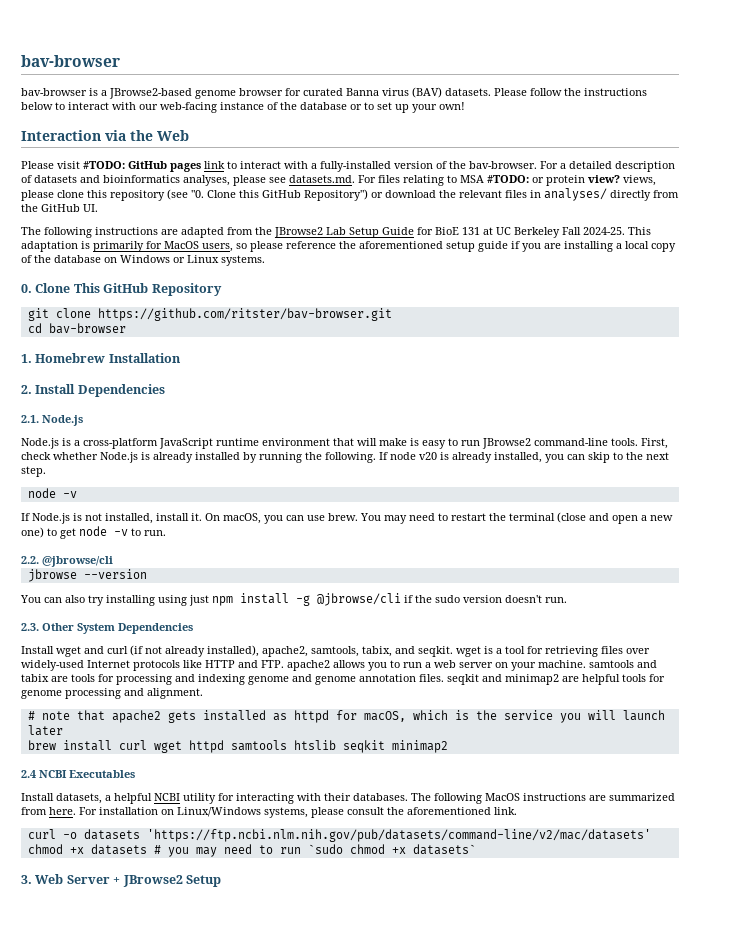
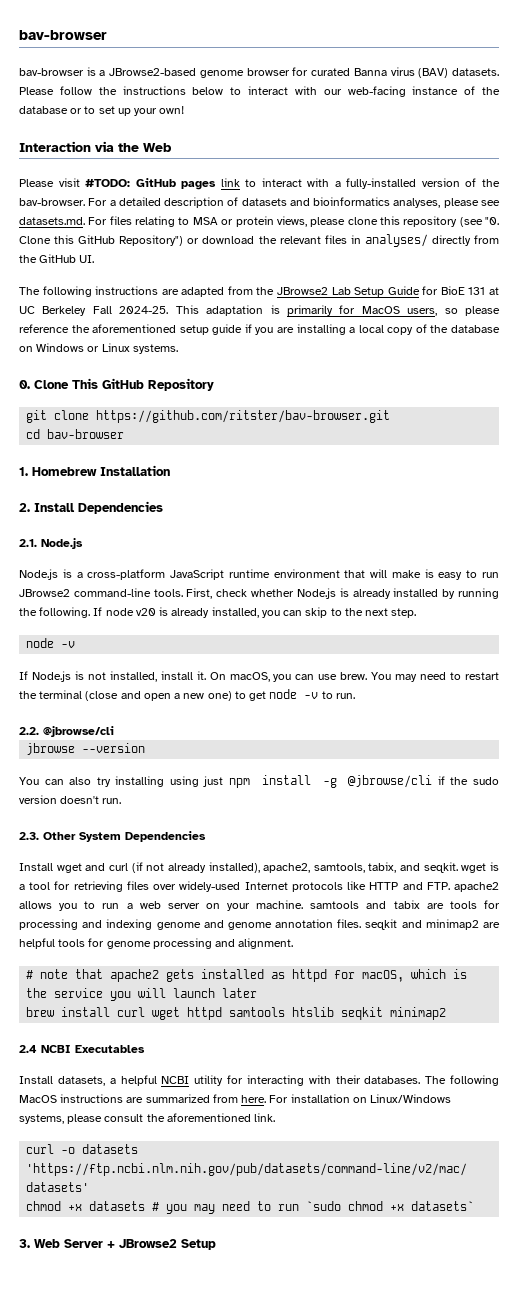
- For a detailed description of datasets and bioinformatics analyses, please see datasets.md. For files relating to MSA #TODO: or protein view? views, please clone this repository (see "0. Clone this GitHub Repository") or download the relevant files in analyses/ directly from the GitHub UI.
+ For a detailed description of datasets and bioinformatics analyses, please see datasets.md. For files relating to MSA or protein views, please clone this repository (see "0. Clone this GitHub Repository") or download the relevant files in analyses/ directly from the GitHub UI.

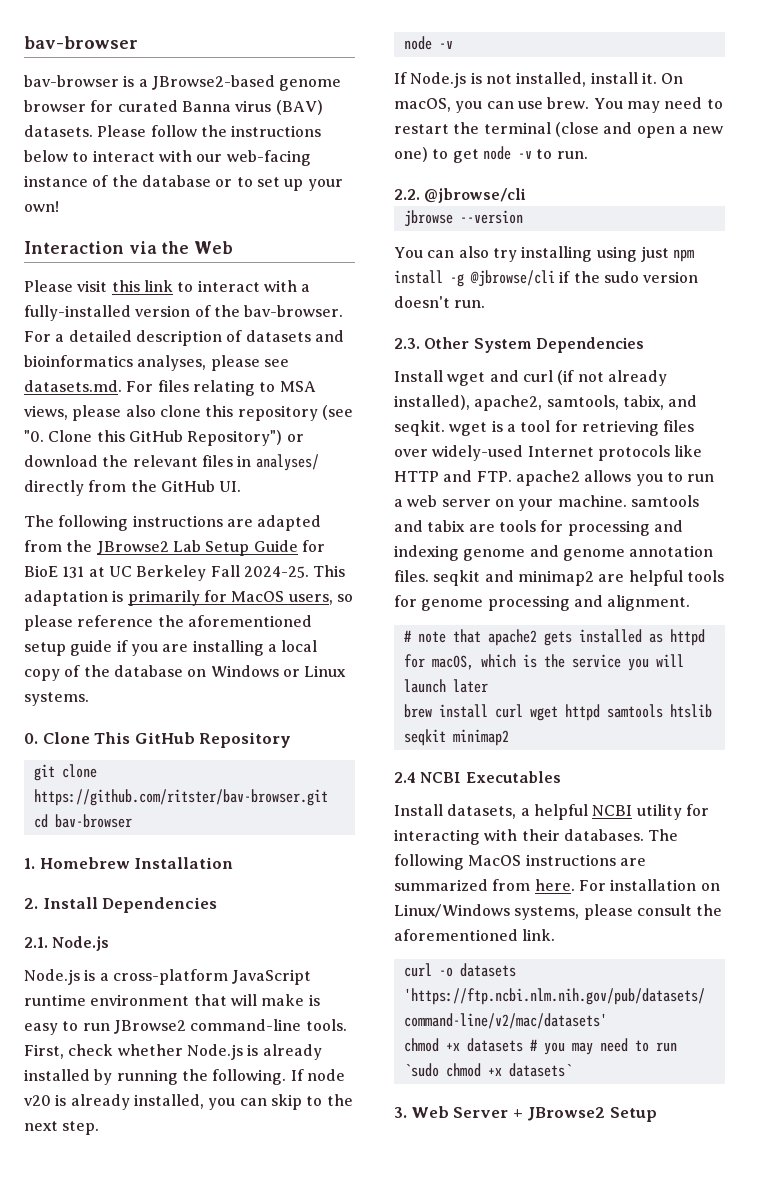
- Please visit #TODO: GitHub pages link to interact with a fully-installed version of the bav-browser.
+ Please visit this link to interact with a fully-installed version of the bav-browser.
- For a detailed description of datasets and bioinformatics analyses, please see datasets.md. For files relating to MSA or protein views, please clone this repository (see "0. Clone this GitHub Repository") or download the relevant files in analyses/ directly from the GitHub UI.
+ For a detailed description of datasets and bioinformatics analyses, please see datasets.md. For files relating to MSA views, please also clone this repository (see "0. Clone this GitHub Repository") or download the relevant files in analyses/ directly from the GitHub UI.

